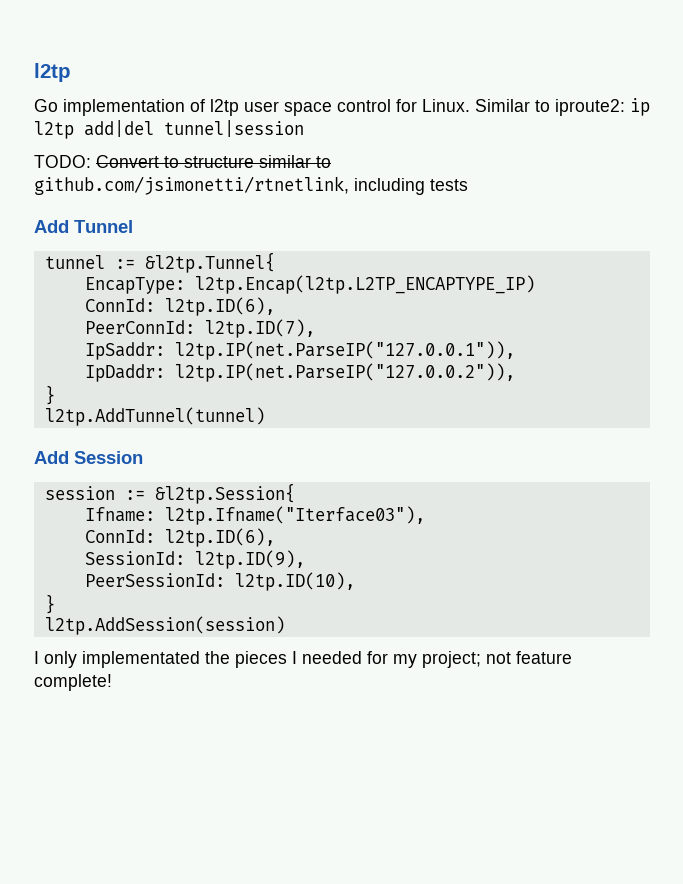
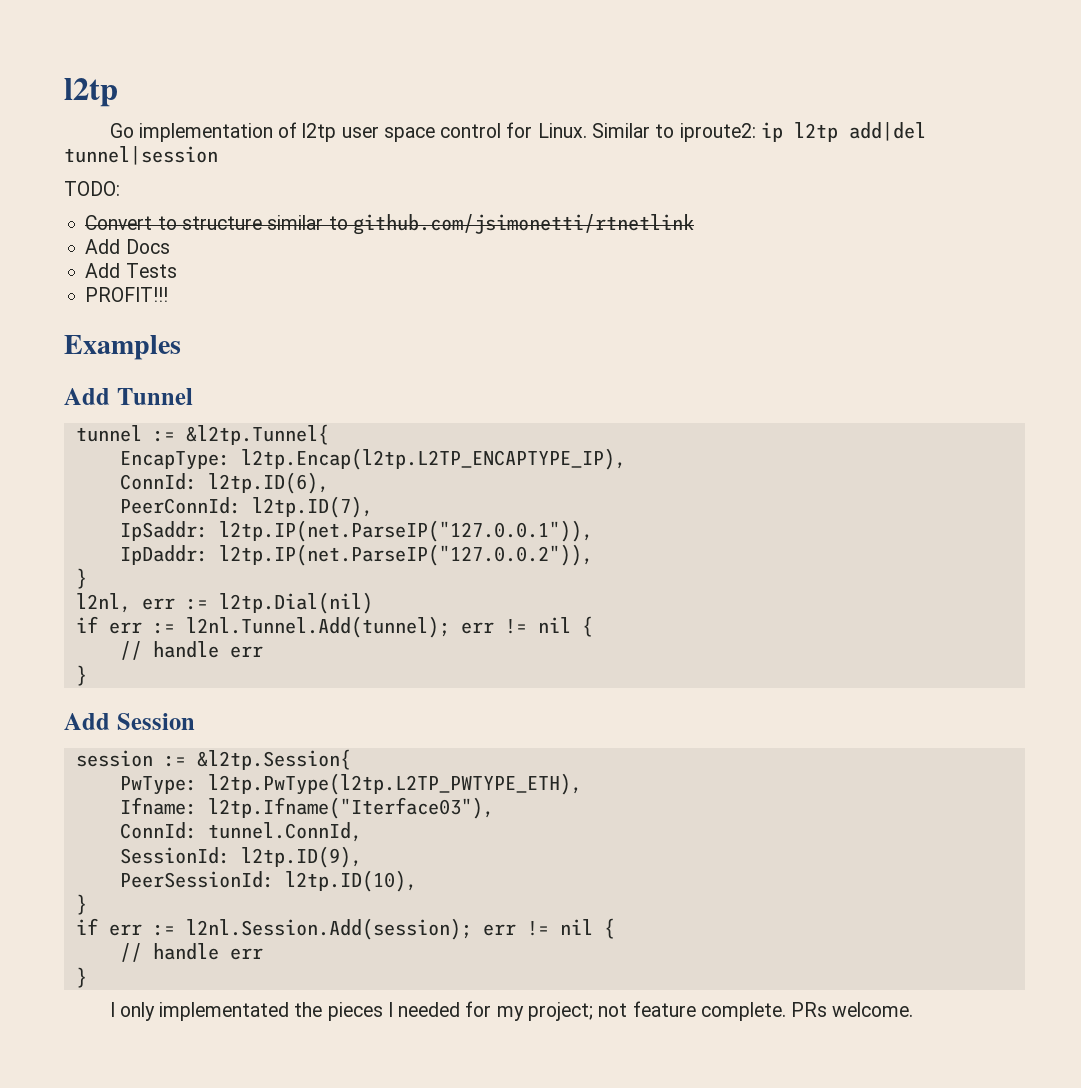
- TODO: Convert to structure similar to github.com/jsimonetti/rtnetlink, including tests
+ TODO:
+ Convert to structure similar to github.com/jsimonetti/rtnetlink
+ Add Docs
+ Add Tests
+ PROFIT!!!
+ Examples
- EncapType: l2tp.Encap(l2tp.L2TP_ENCAPTYPE_IP)
+ EncapType: l2tp.Encap(l2tp.L2TP_ENCAPTYPE_IP),
- l2tp.AddTunnel(tunnel)
+ l2nl, err := l2tp.Dial(nil)
+ if err := l2nl.Tunnel.Add(tunnel); err != nil {
+ // handle err
+ }
+ PwType: l2tp.PwType(l2tp.L2TP_PWTYPE_ETH),
  Ifname: l2tp.Ifname("Iterface03"),
- ConnId: l2tp.ID(6),
+ ConnId: tunnel.ConnId,
- l2tp.AddSession(session)
+ if err := l2nl.Session.Add(session); err != nil {
+ // handle err
+ }
- I only implementated the pieces I needed for my project; not feature complete!
+ I only implementated the pieces I needed for my project; not feature complete. PRs welcome.

